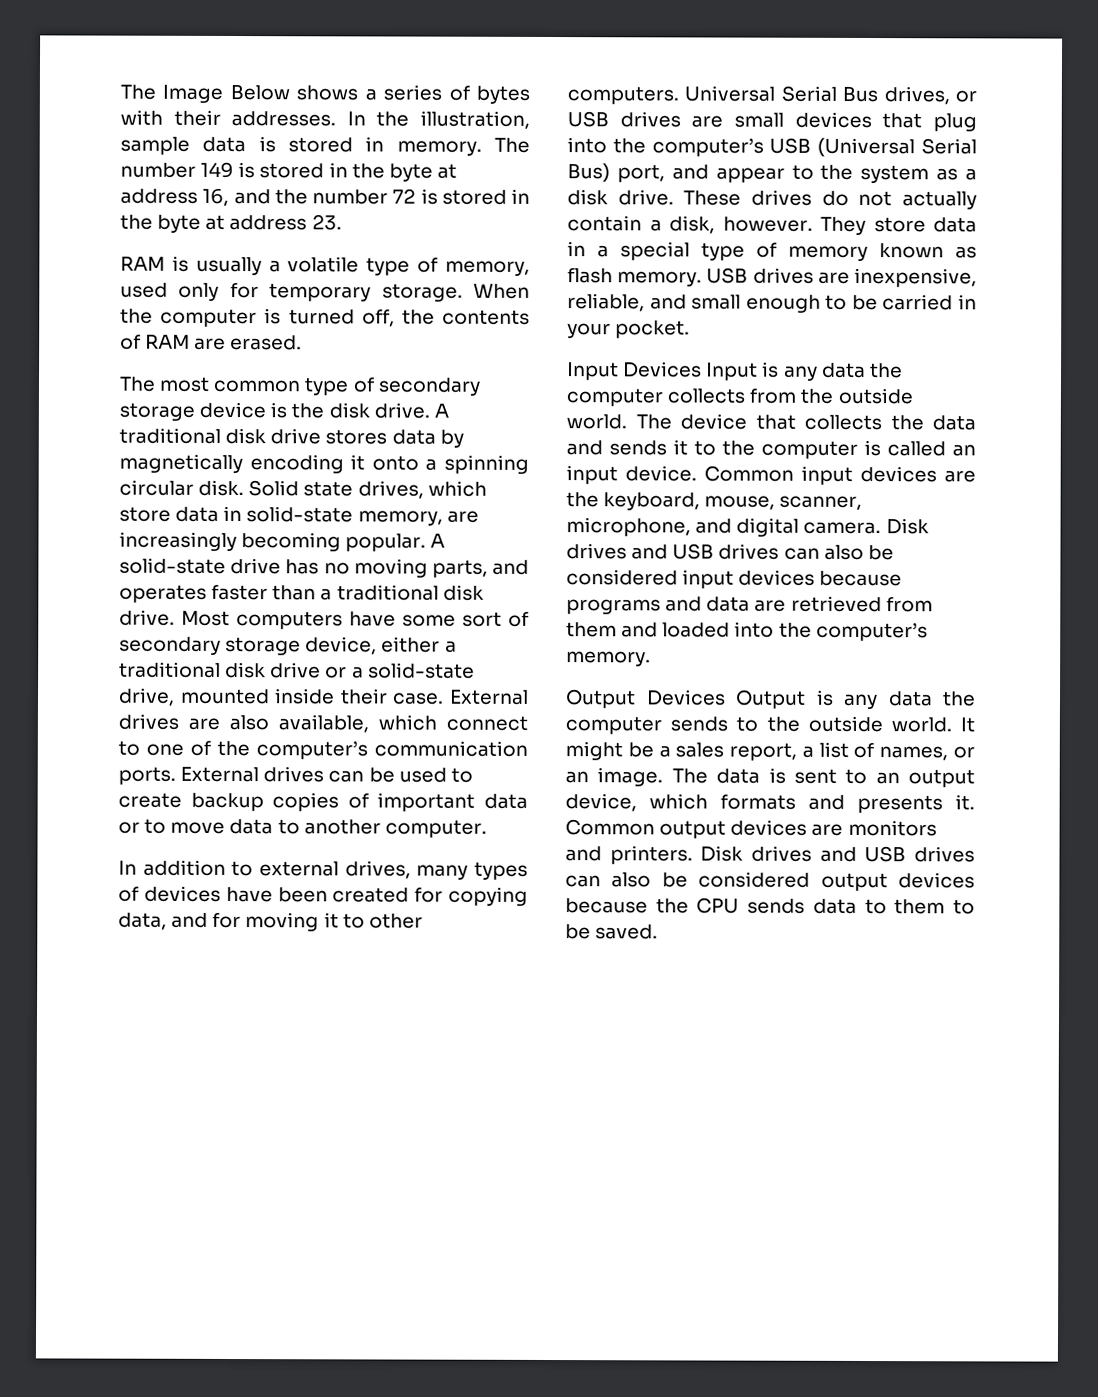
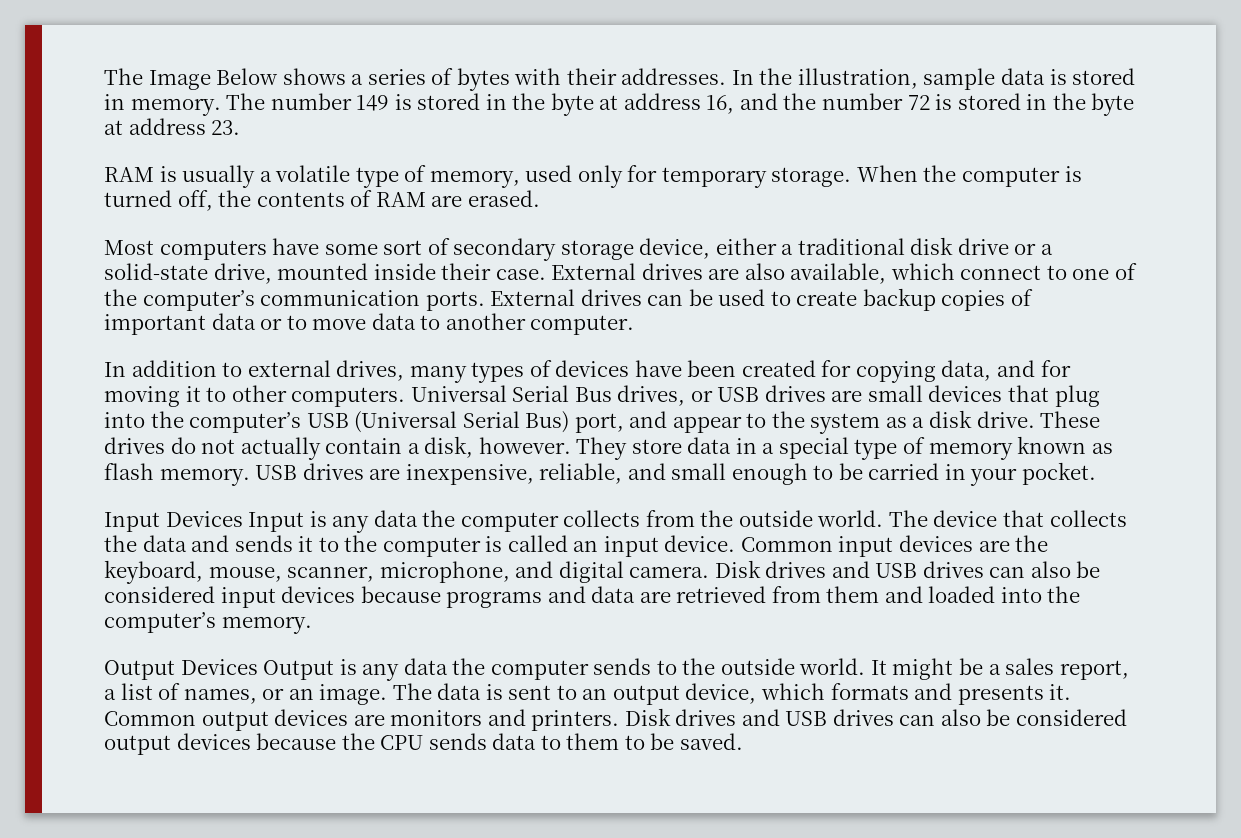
- The most common type of secondary storage device is the disk drive. A traditional disk drive stores data by magnetically encoding it onto a spinning circular disk. Solid state drives, which store data in solid-state memory, are increasingly becoming popular. A solid-state drive has no moving parts, and operates faster than a traditional disk drive.

